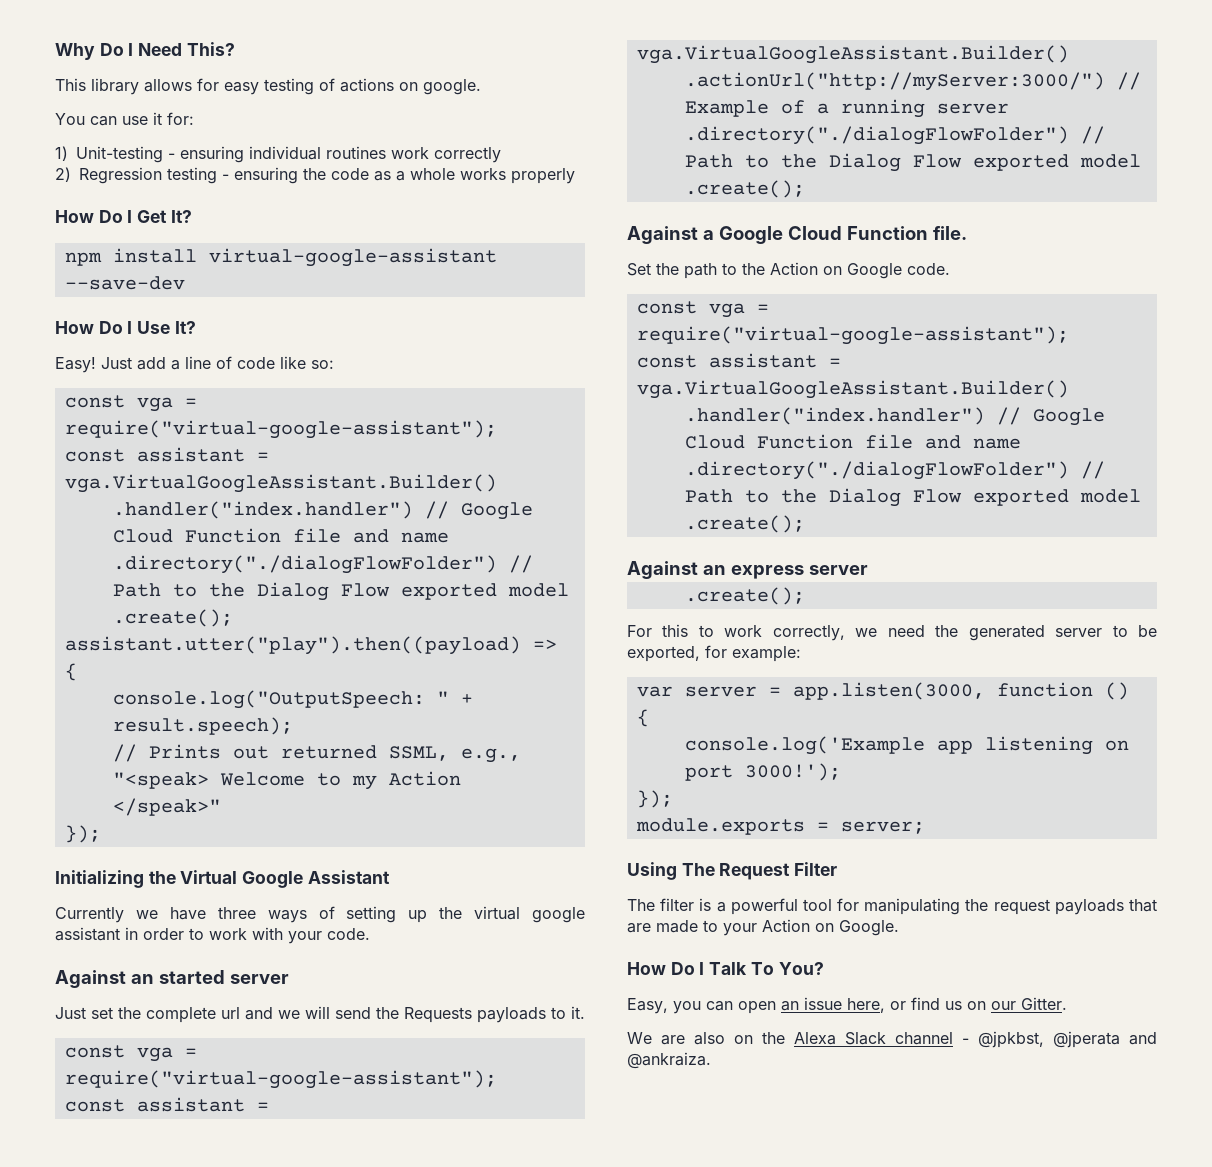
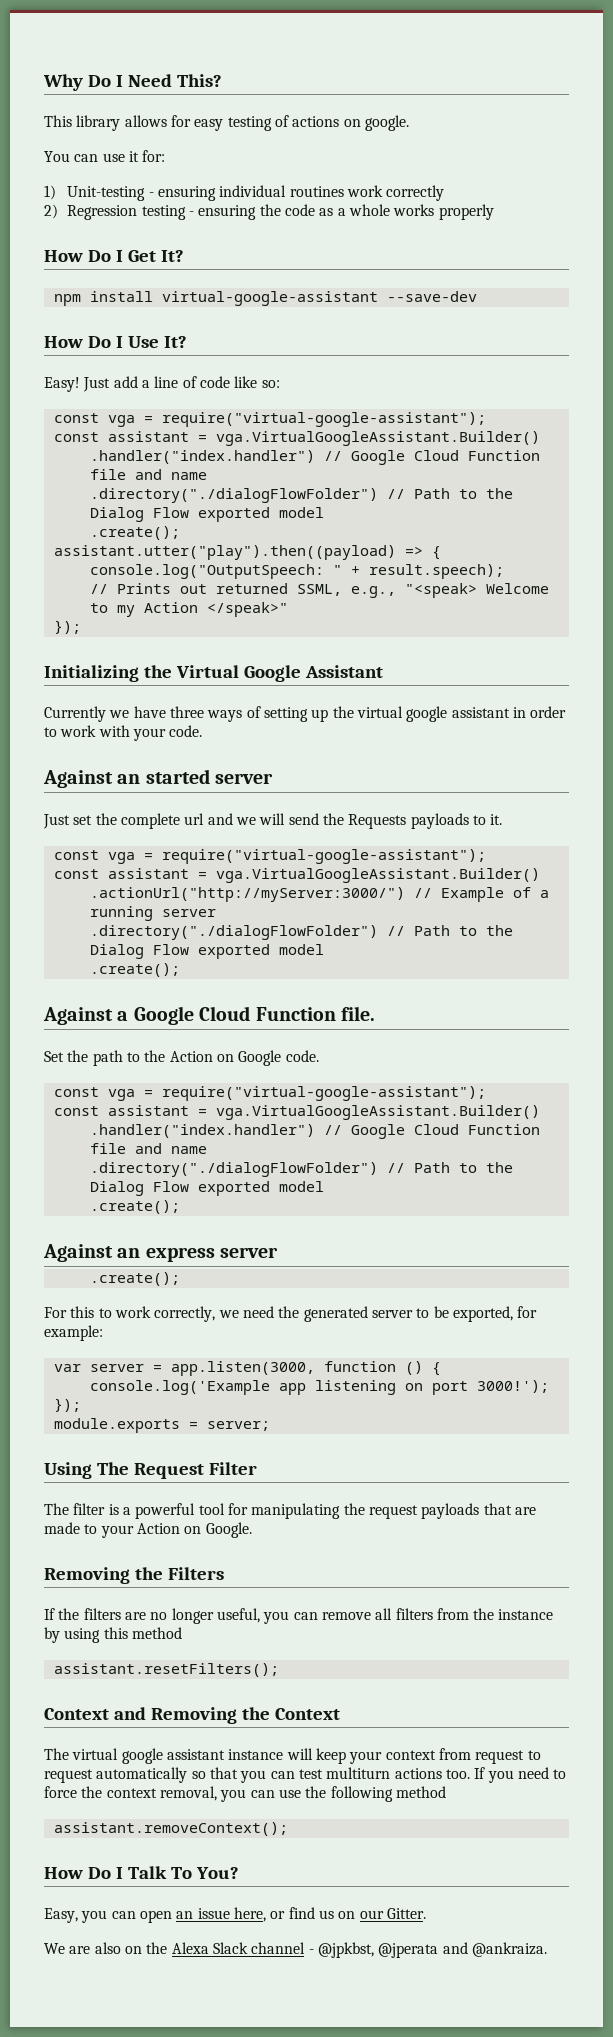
+ Removing the Filters
+ If the filters are no longer useful, you can remove all filters from the instance by using this method
+ assistant.resetFilters();
+ Context and Removing the Context
+ The virtual google assistant instance will keep your context from request to request automatically so that you can test multiturn actions too. If you need to force the context removal, you can use the following method
+ assistant.removeContext();

